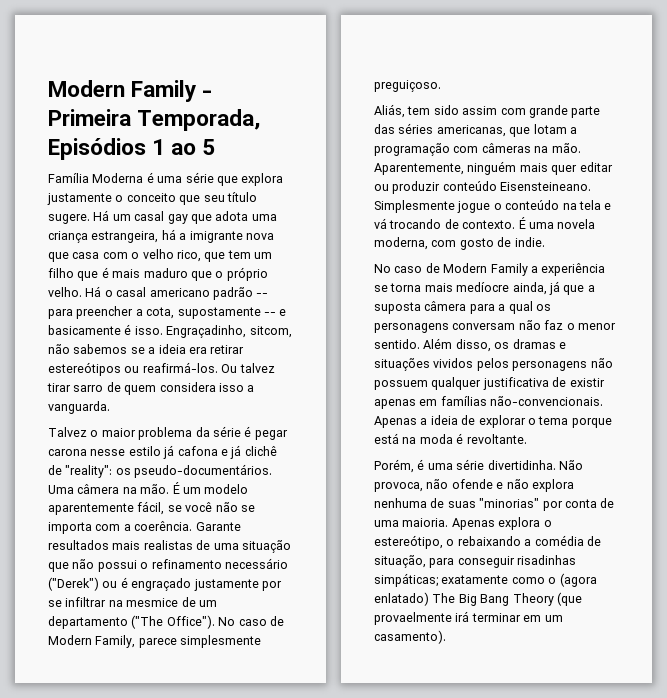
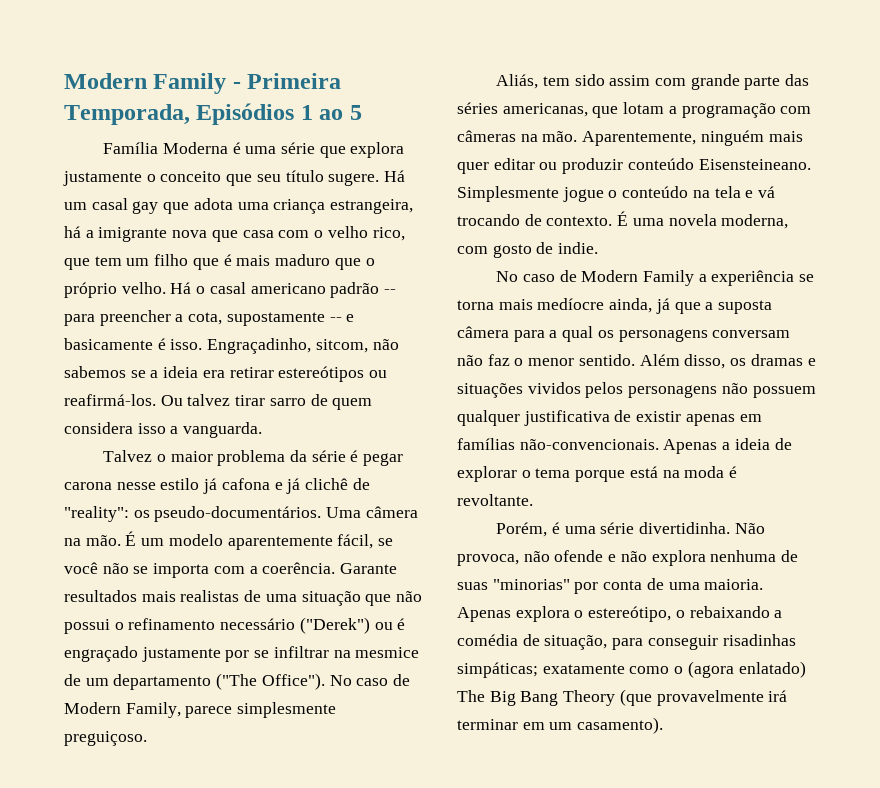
- Apenas explora o estereótipo, o rebaixando a comédia de situação, para conseguir risadinhas simpáticas; exatamente como o (agora enlatado) The Big Bang Theory (que provaelmente irá terminar em um casamento).
+ Apenas explora o estereótipo, o rebaixando a comédia de situação, para conseguir risadinhas simpáticas; exatamente como o (agora enlatado) The Big Bang Theory (que provavelmente irá terminar em um casamento).

